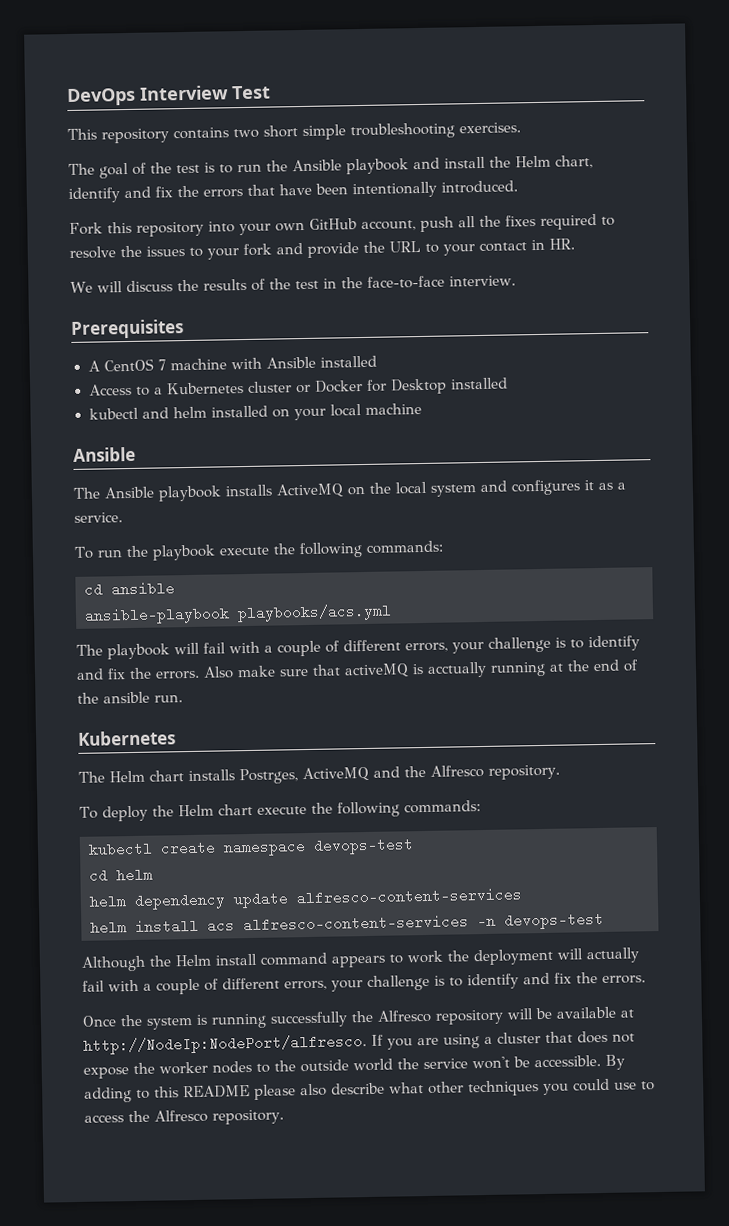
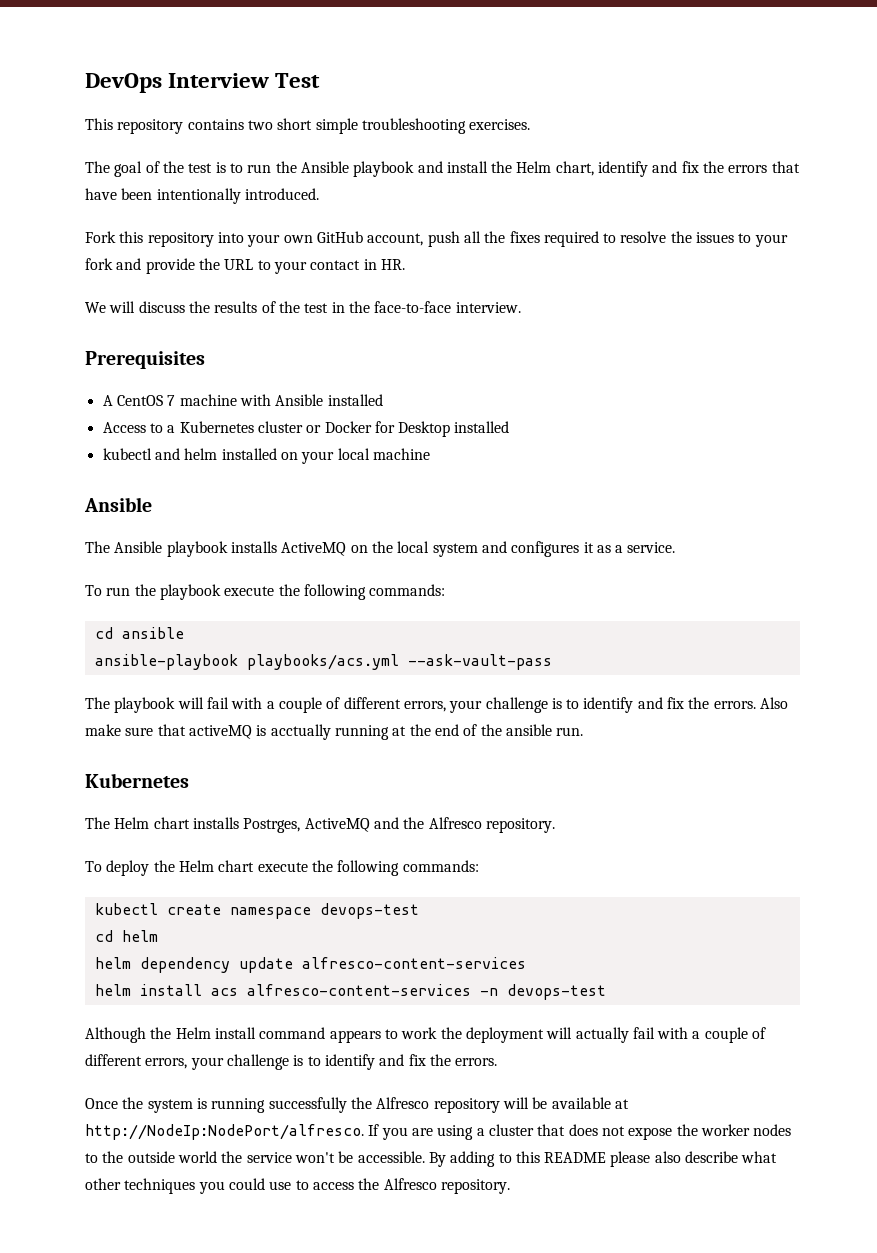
- ansible-playbook playbooks/acs.yml
+ ansible-playbook playbooks/acs.yml --ask-vault-pass

